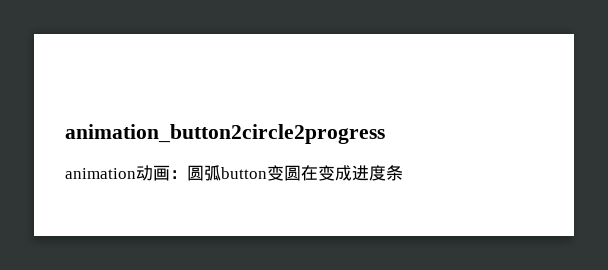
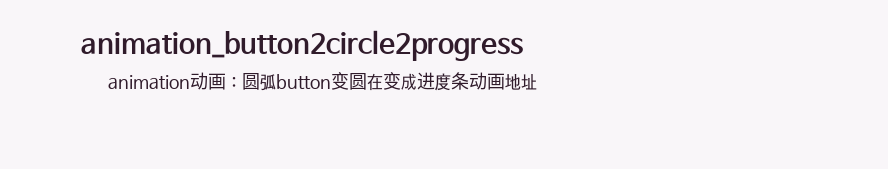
- animation动画：圆弧button变圆在变成进度条
+ animation动画：圆弧button变圆在变成进度条动画地址

